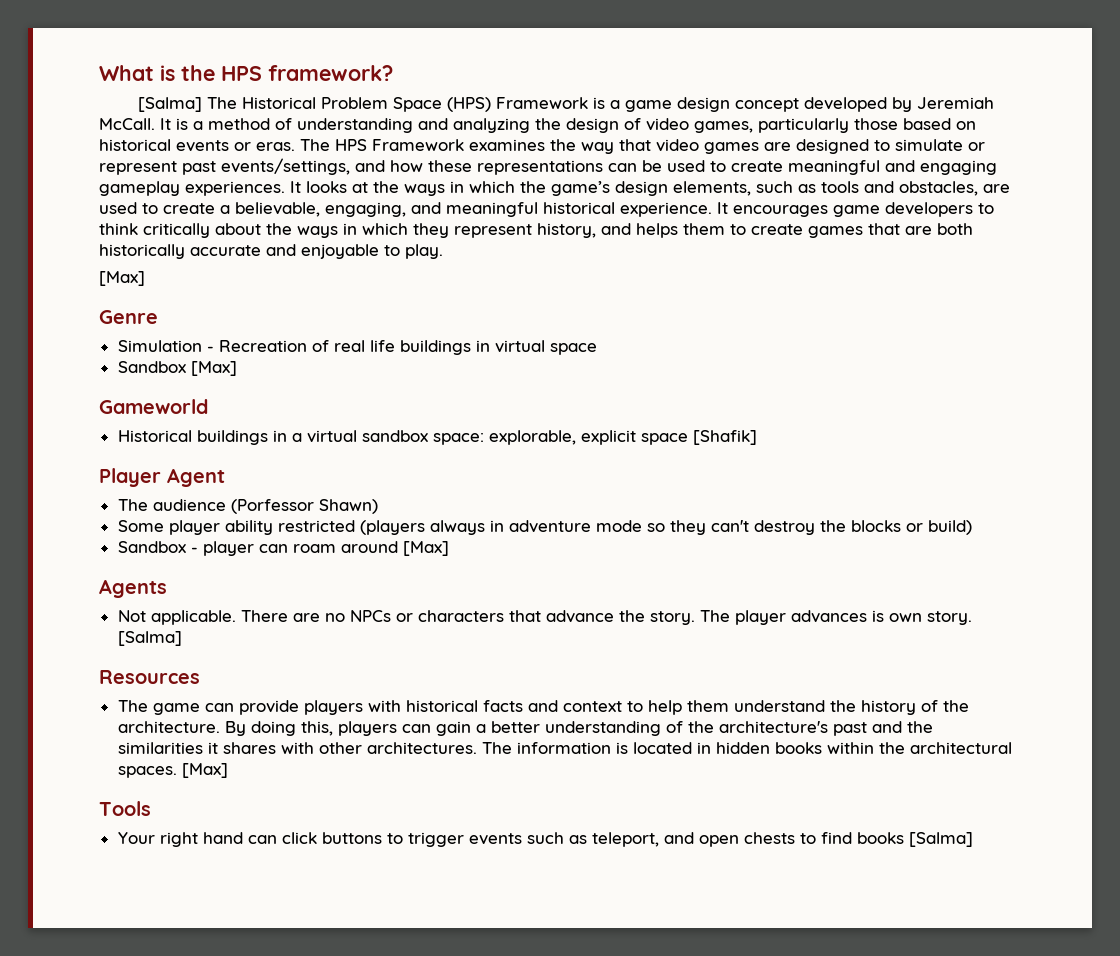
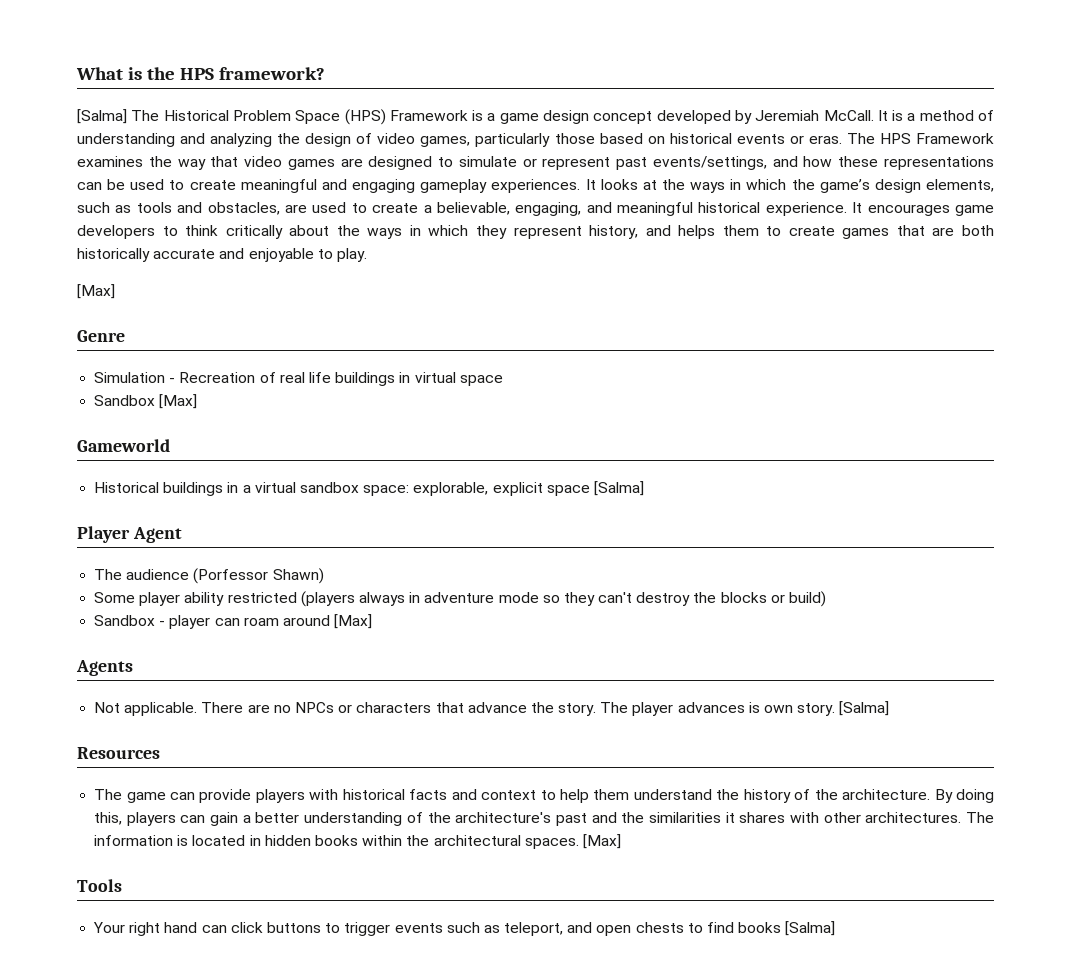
- Historical buildings in a virtual sandbox space: explorable, explicit space [Shafik]
+ Historical buildings in a virtual sandbox space: explorable, explicit space [Salma]

